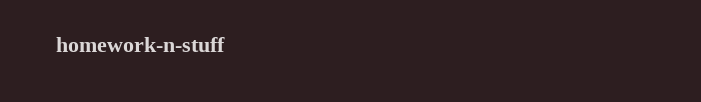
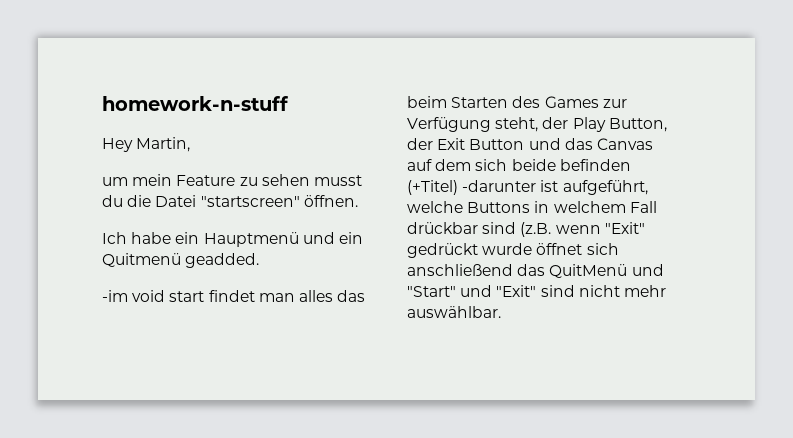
+ Hey Martin,
+ um mein Feature zu sehen musst du die Datei "startscreen" öffnen.
+ Ich habe ein Hauptmenü und ein Quitmenü geadded.
+ -im void start findet man alles das beim Starten des Games zur Verfügung steht, der Play Button, der Exit Button und das Canvas auf dem sich beide befinden (+Titel) -darunter ist aufgeführt, welche Buttons in welchem Fall drückbar sind (z.B. wenn "Exit" gedrückt wurde öffnet sich anschließend das QuitMenü und "Start" und "Exit" sind nicht mehr auswählbar.

